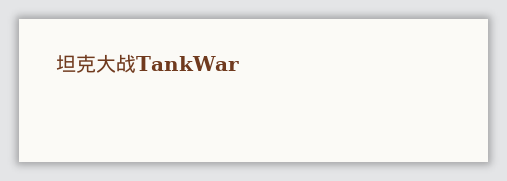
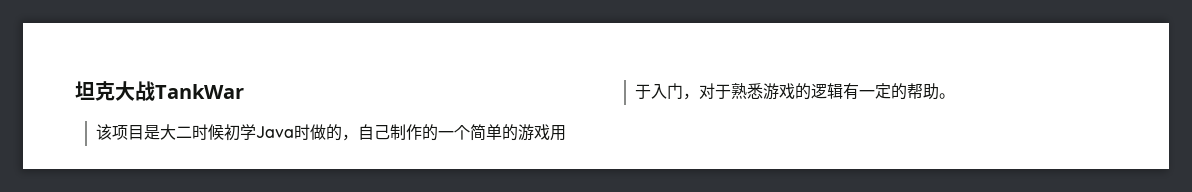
+ 该项目是大二时候初学Java时做的，自己制作的一个简单的游戏用于入门，对于熟悉游戏的逻辑有一定的帮助。

